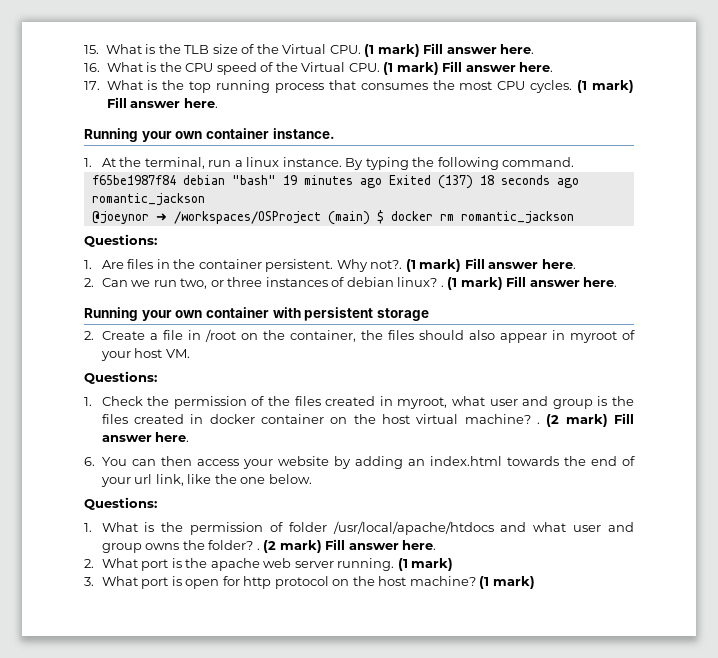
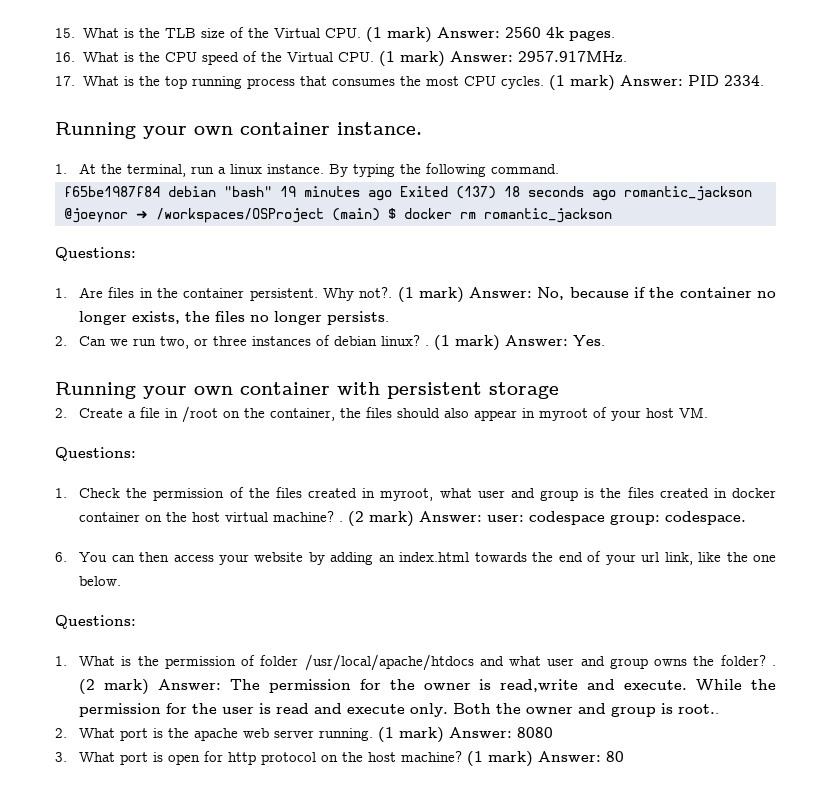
- 15. What is the TLB size of the Virtual CPU. (1 mark) Fill answer here.
+ 15. What is the TLB size of the Virtual CPU. (1 mark) Answer: 2560 4k pages.
- 16. What is the CPU speed of the Virtual CPU. (1 mark) Fill answer here.
+ 16. What is the CPU speed of the Virtual CPU. (1 mark) Answer: 2957.917MHz.
- 17. What is the top running process that consumes the most CPU cycles. (1 mark) Fill answer here.
+ 17. What is the top running process that consumes the most CPU cycles. (1 mark) Answer: PID 2334.
- Why not?. (1 mark) Fill answer here.
+ Why not?. (1 mark) Answer: No, because if the container no longer exists, the files no longer persists.
- 2. Can we run two, or three instances of debian linux? . (1 mark) Fill answer here.
+ 2. Can we run two, or three instances of debian linux? . (1 mark) Answer: Yes.
- 1. Check the permission of the files created in myroot, what user and group is the files created in docker container on the host virtual machine? . (2 mark) Fill answer here.
+ 1. Check the permission of the files created in myroot, what user and group is the files created in docker container on the host virtual machine? . (2 mark) Answer: user: codespace group: codespace.
- 1. What is the permission of folder /usr/local/apache/htdocs and what user and group owns the folder? . (2 mark) Fill answer here.
+ 1. What is the permission of folder /usr/local/apache/htdocs and what user and group owns the folder? . (2 mark) Answer: The permission for the owner is read,write and execute. While the permission for the user is read and execute only. Both the owner and group is root..
- 2. What port is the apache web server running. (1 mark)
+ 2. What port is the apache web server running. (1 mark) Answer: 8080
- 3. What port is open for http protocol on the host machine? (1 mark)
+ 3. What port is open for http protocol on the host machine? (1 mark) Answer: 80

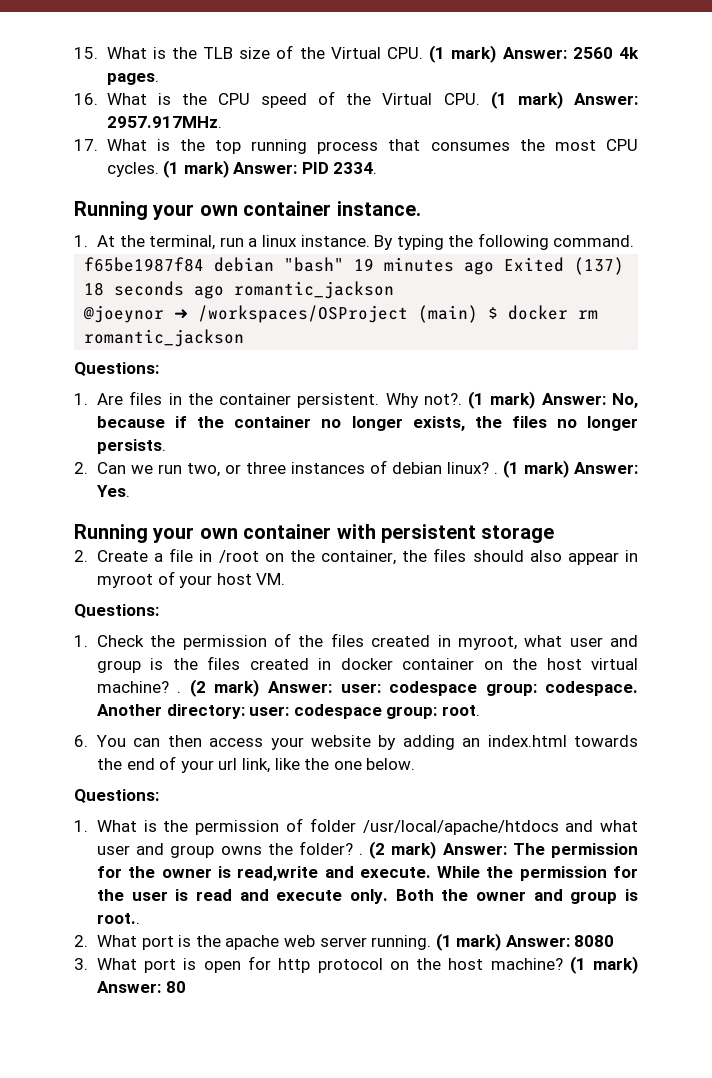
+ Another directory: user: codespace group: root.

